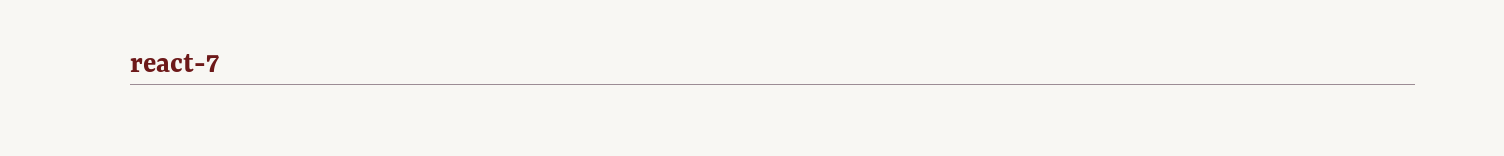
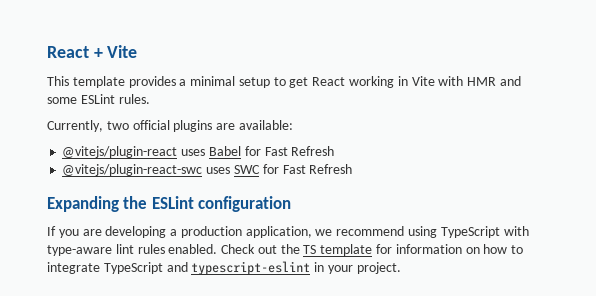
- react-7
+ React + Vite
+ This template provides a minimal setup to get React working in Vite with HMR and some ESLint rules.
+ Currently, two official plugins are available:
+ @vitejs/plugin-react uses Babel for Fast Refresh
+ @vitejs/plugin-react-swc uses SWC for Fast Refresh
+ Expanding the ESLint configuration
+ If you are developing a production application, we recommend using TypeScript with type-aware lint rules enabled. Check out the TS template for information on how to integrate TypeScript and typescript-eslint in your project.

